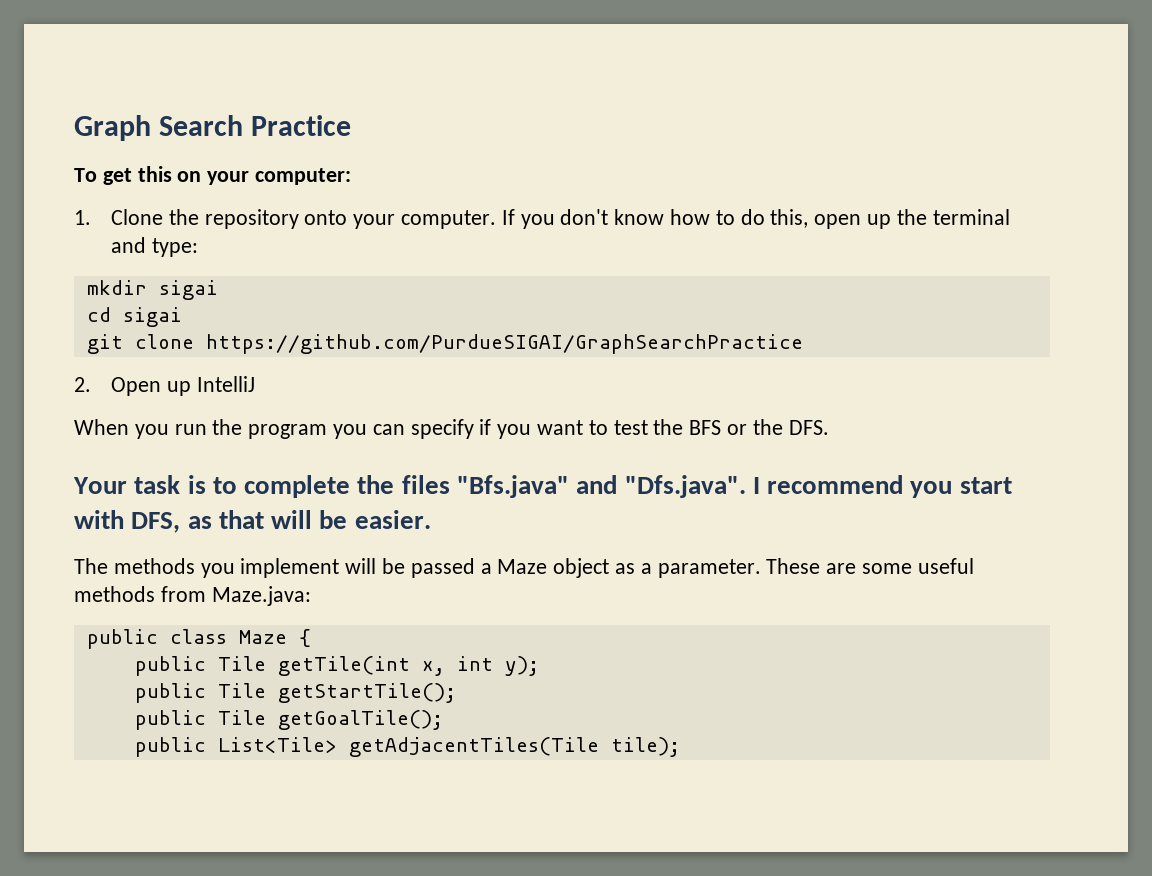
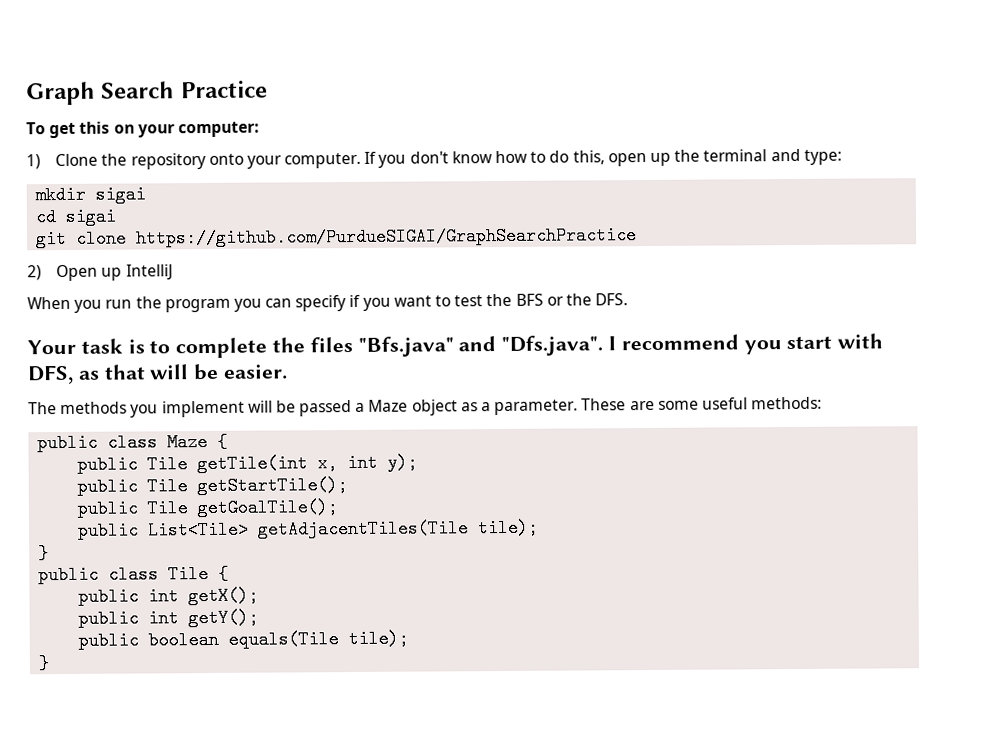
- 1. Clone the repository onto your computer.
+ 1) Clone the repository onto your computer.
- 2. Open up IntelliJ
+ 2) Open up IntelliJ
- These are some useful methods from Maze.java:
+ These are some useful methods:
  public List<Tile> getAdjacentTiles(Tile tile);
+ }
+ public class Tile {
+ public int getX();
+ public int getY();
+ public boolean equals(Tile tile);
+ }

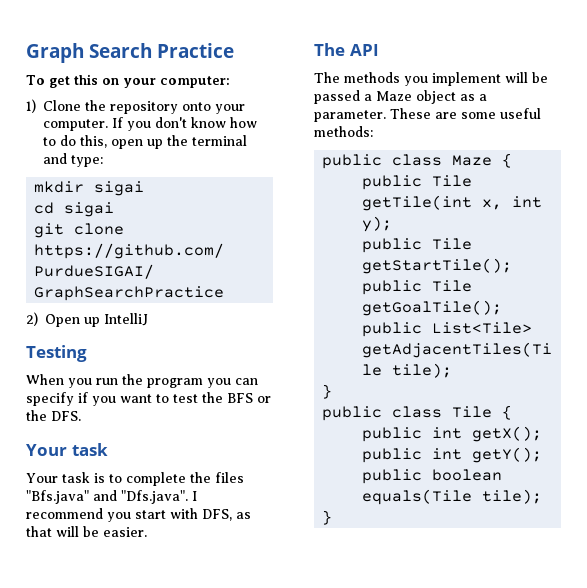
+ Testing
  When you run the program you can specify if you want to test the BFS or the DFS.
+ Your task
+ The API

